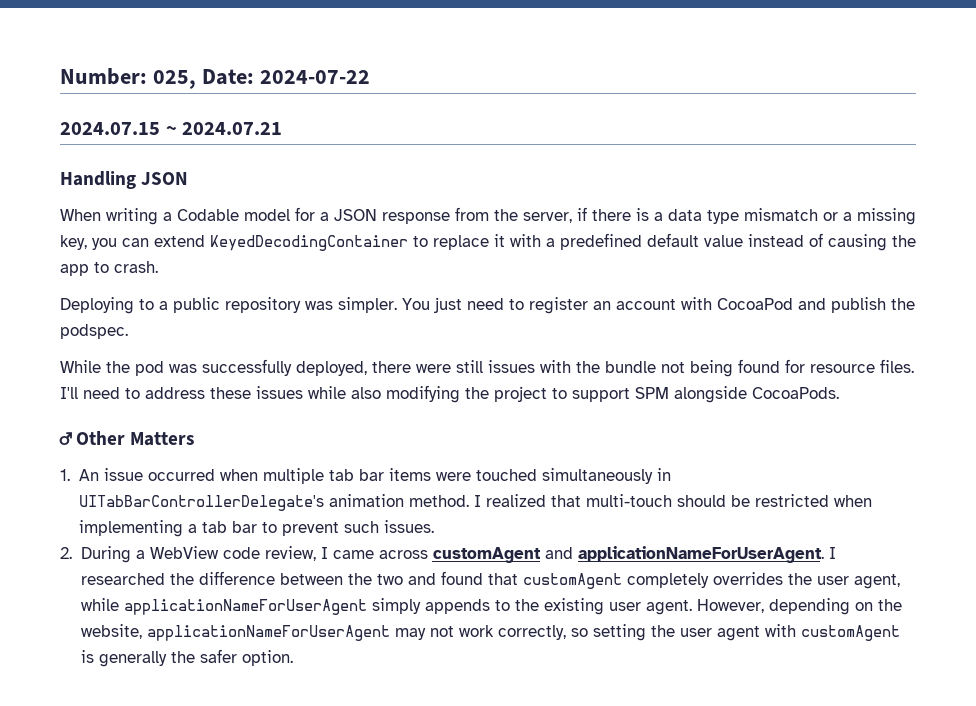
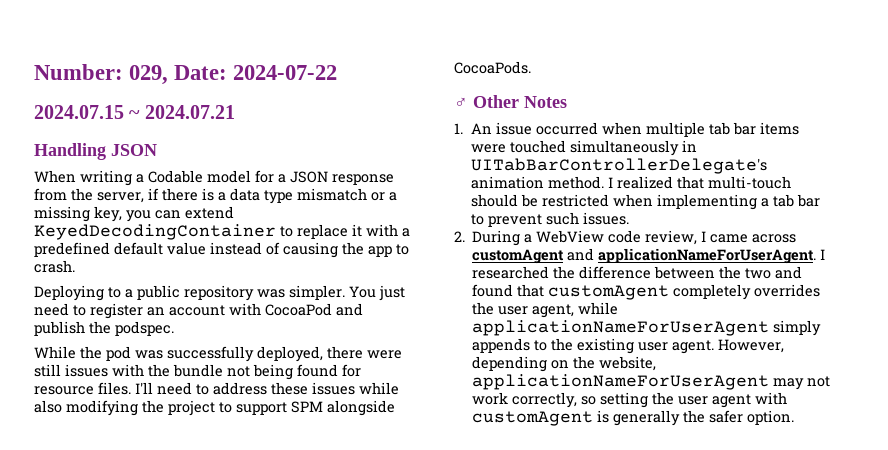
- Number: 025, Date: 2024-07-22
+ Number: 029, Date: 2024-07-22
- ♂ Other Matters
+ ♂ Other Notes

